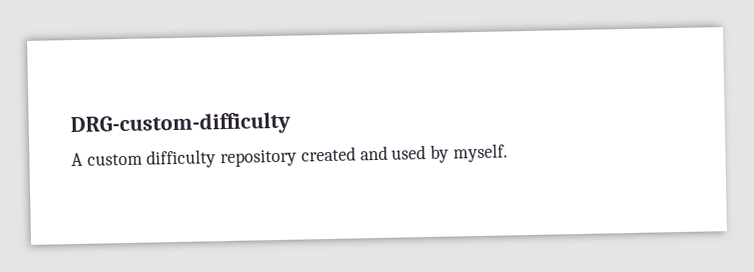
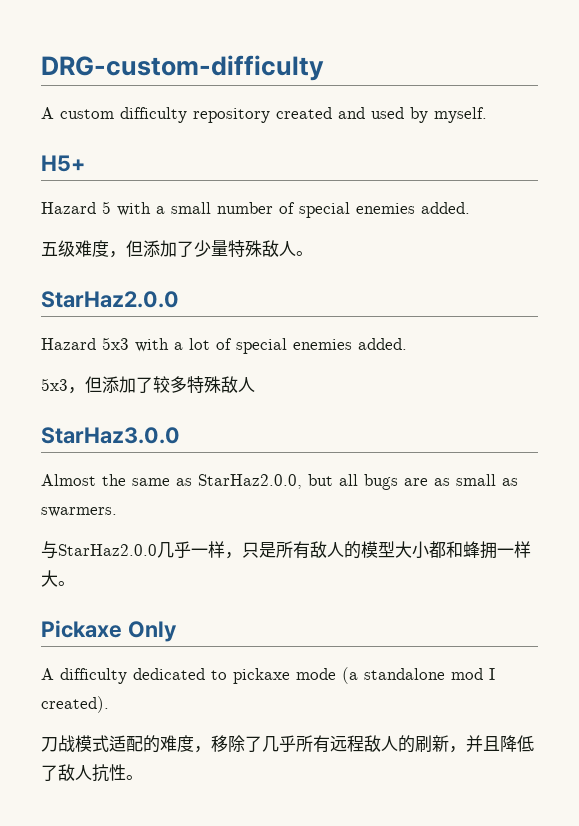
+ H5+
+ Hazard 5 with a small number of special enemies added.
+ 五级难度，但添加了少量特殊敌人。
+ StarHaz2.0.0
+ Hazard 5x3 with a lot of special enemies added.
+ 5x3，但添加了较多特殊敌人
+ StarHaz3.0.0
+ Almost the same as StarHaz2.0.0, but all bugs are as small as swarmers.
+ 与StarHaz2.0.0几乎一样，只是所有敌人的模型大小都和蜂拥一样大。
+ Pickaxe Only
+ A difficulty dedicated to pickaxe mode (a standalone mod I created).
+ 刀战模式适配的难度，移除了几乎所有远程敌人的刷新，并且降低了敌人抗性。

